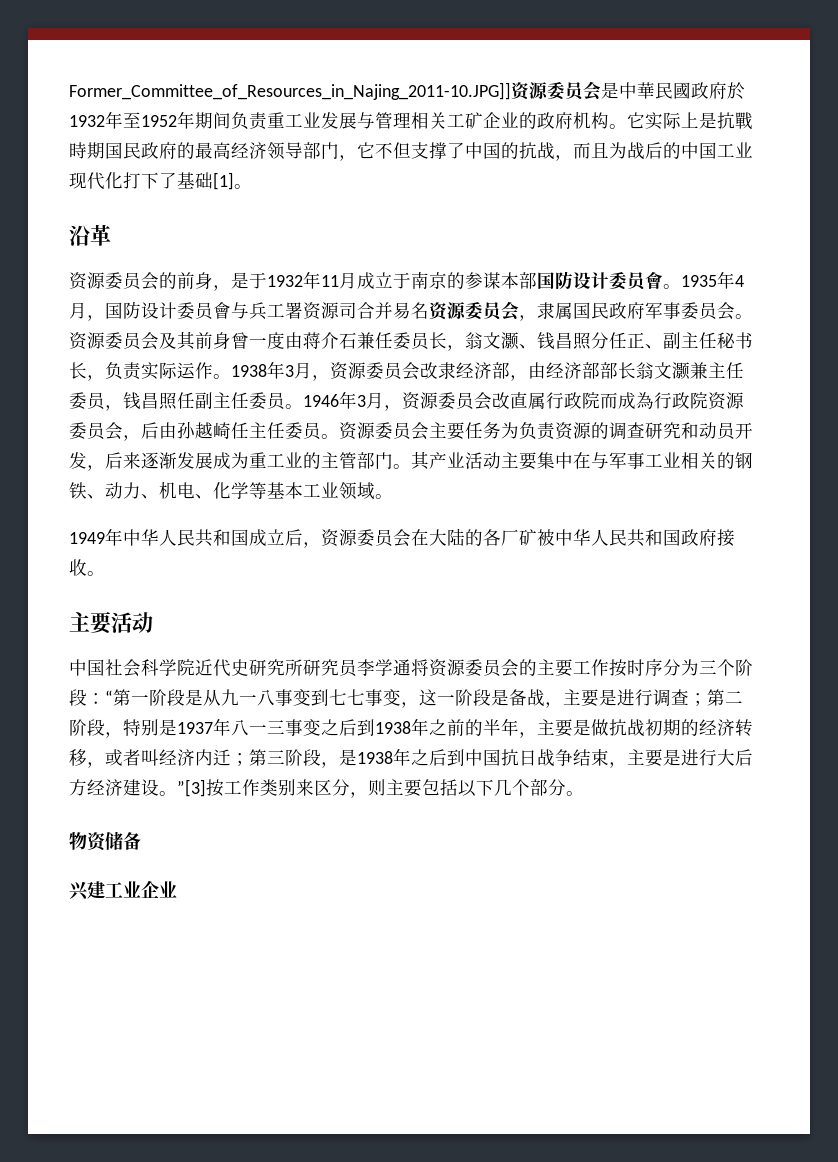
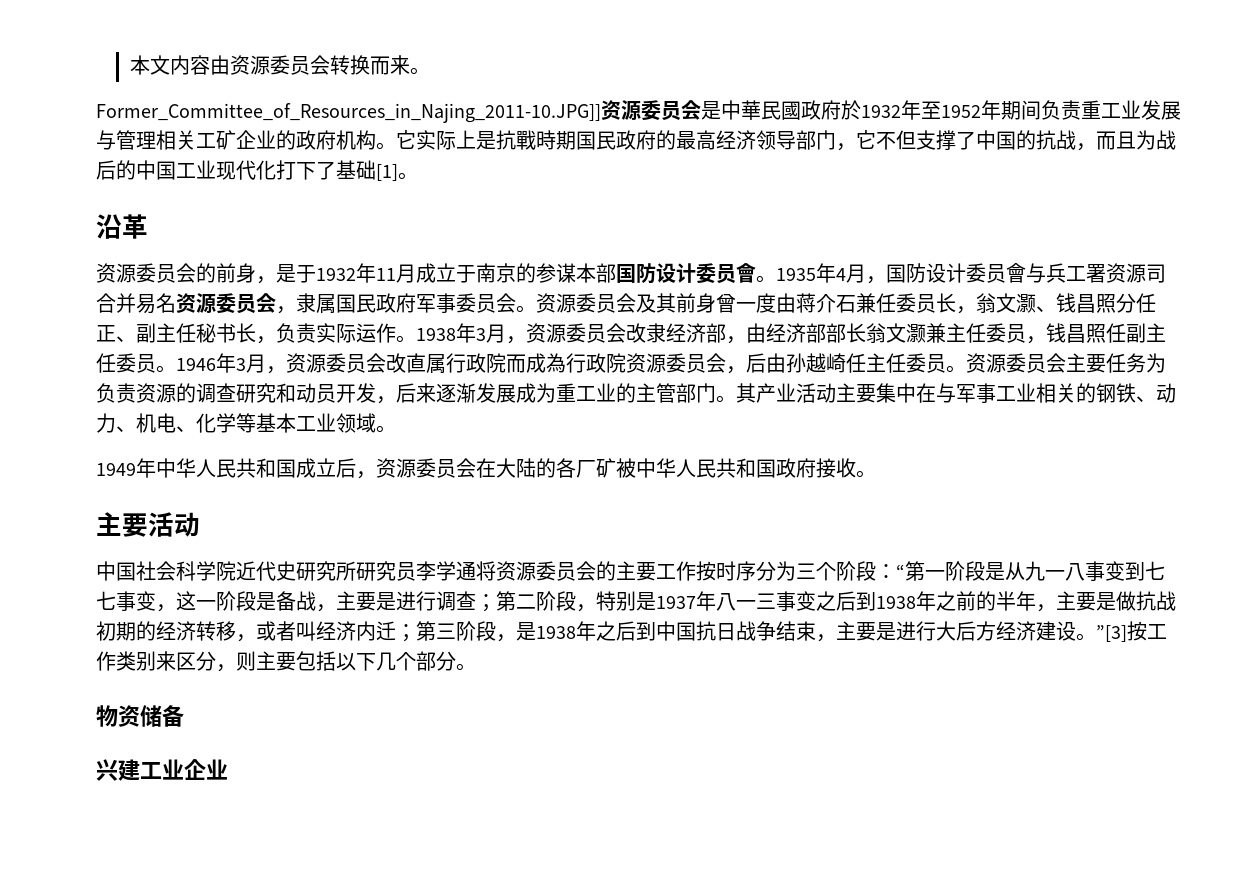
+ 本文内容由资源委员会转换而来。

